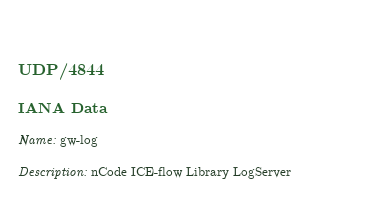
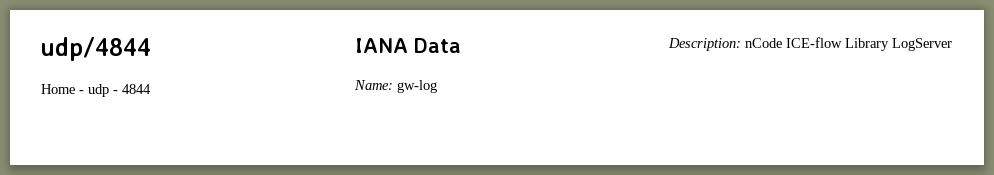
- UDP/4844
+ udp/4844
+ Home - udp - 4844

